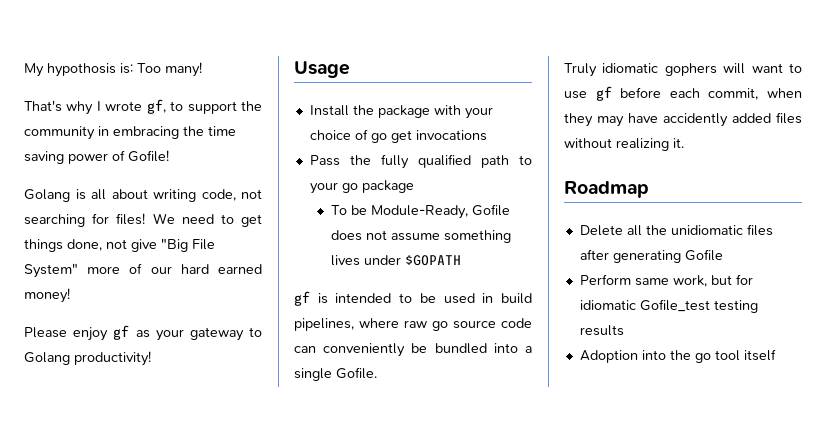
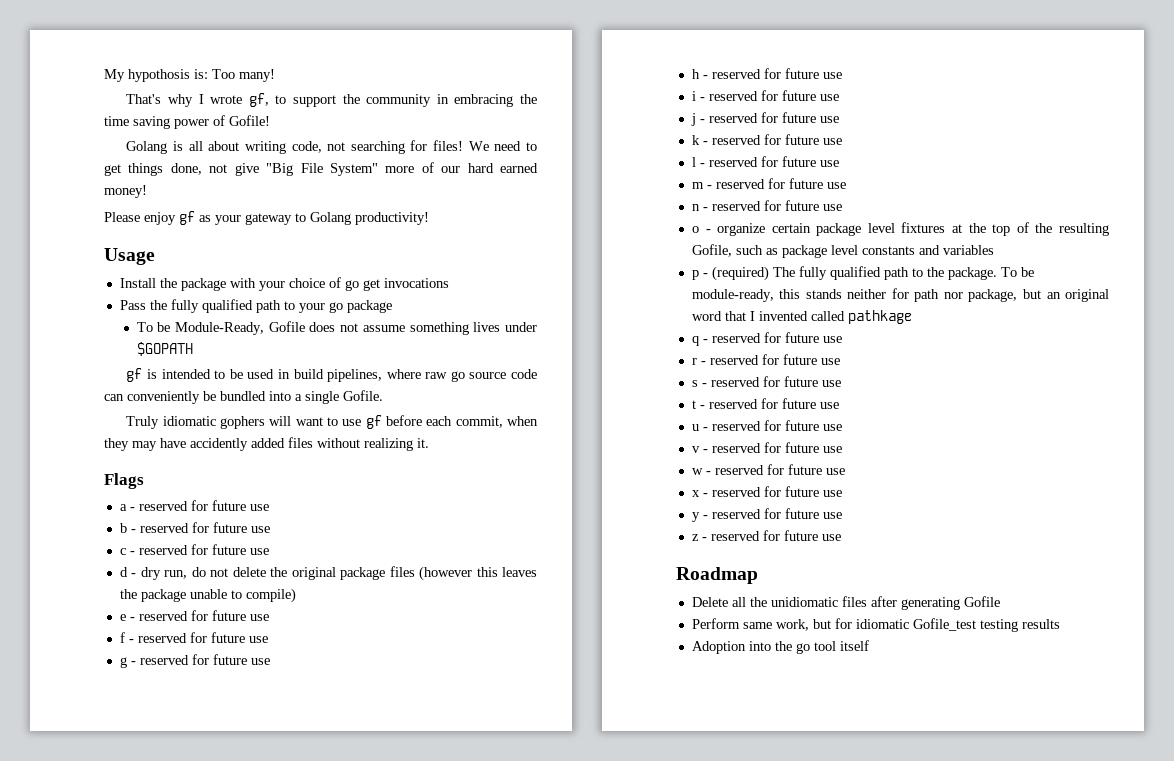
+ Flags
+ a - reserved for future use
+ b - reserved for future use
+ c - reserved for future use
+ d - dry run, do not delete the original package files (however this leaves the package unable to compile)
+ e - reserved for future use
+ f - reserved for future use
+ g - reserved for future use
+ h - reserved for future use
+ i - reserved for future use
+ j - reserved for future use
+ k - reserved for future use
+ l - reserved for future use
+ m - reserved for future use
+ n - reserved for future use
+ o - organize certain package level fixtures at the top of the resulting Gofile, such as package level constants and variables
+ p - (required) The fully qualified path to the package. To be module-ready, this stands neither for path nor package, but an original word that I invented called pathkage
+ q - reserved for future use
+ r - reserved for future use
+ s - reserved for future use
+ t - reserved for future use
+ u - reserved for future use
+ v - reserved for future use
+ w - reserved for future use
+ x - reserved for future use
+ y - reserved for future use
+ z - reserved for future use

